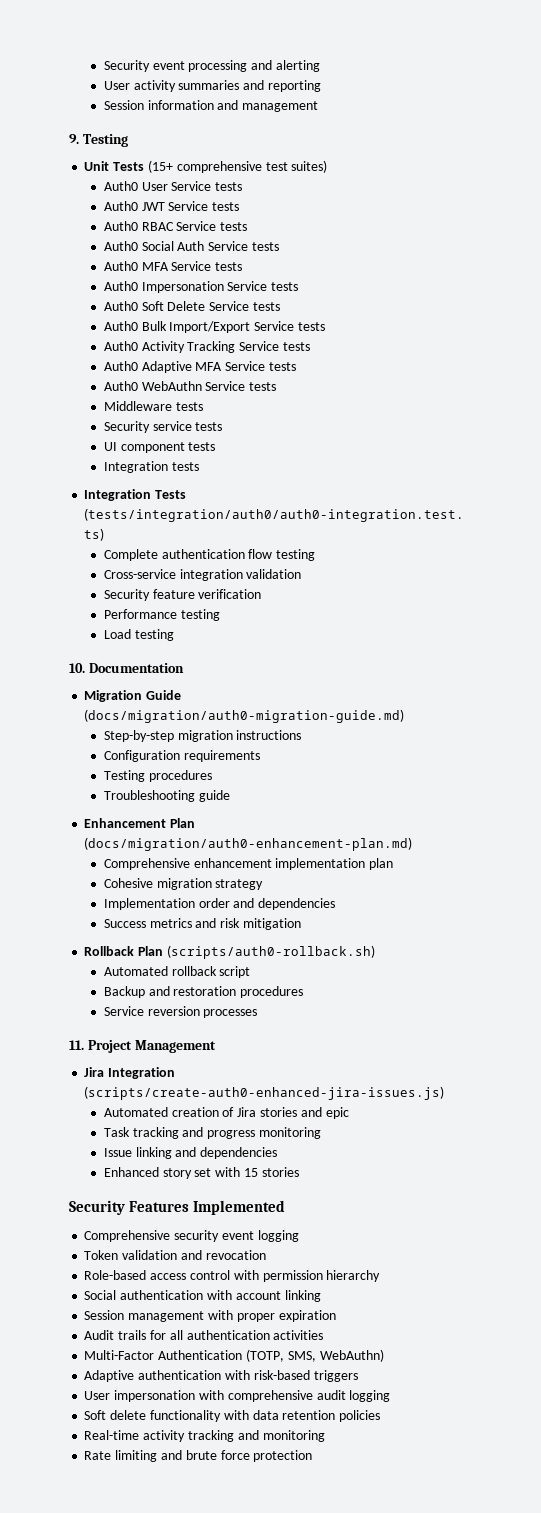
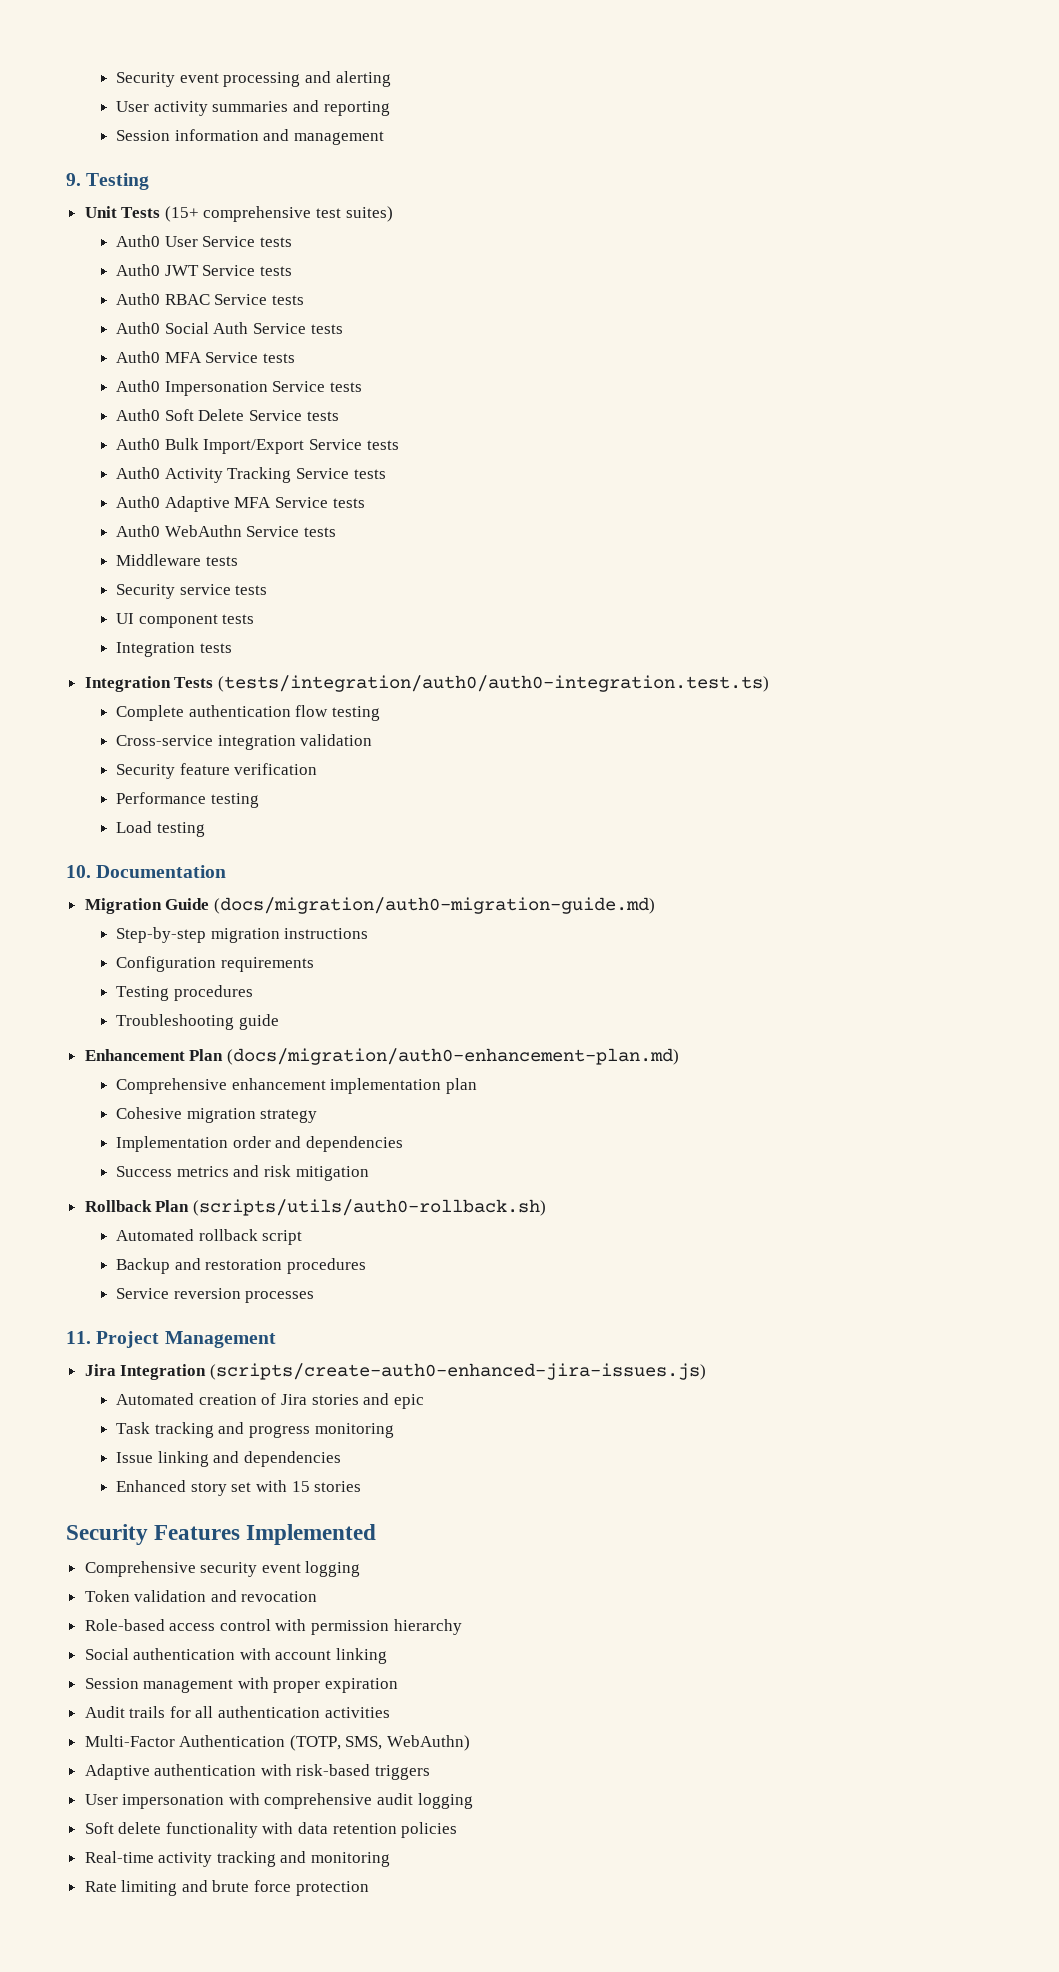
- Rollback Plan (scripts/auth0-rollback.sh)
+ Rollback Plan (scripts/utils/auth0-rollback.sh)

